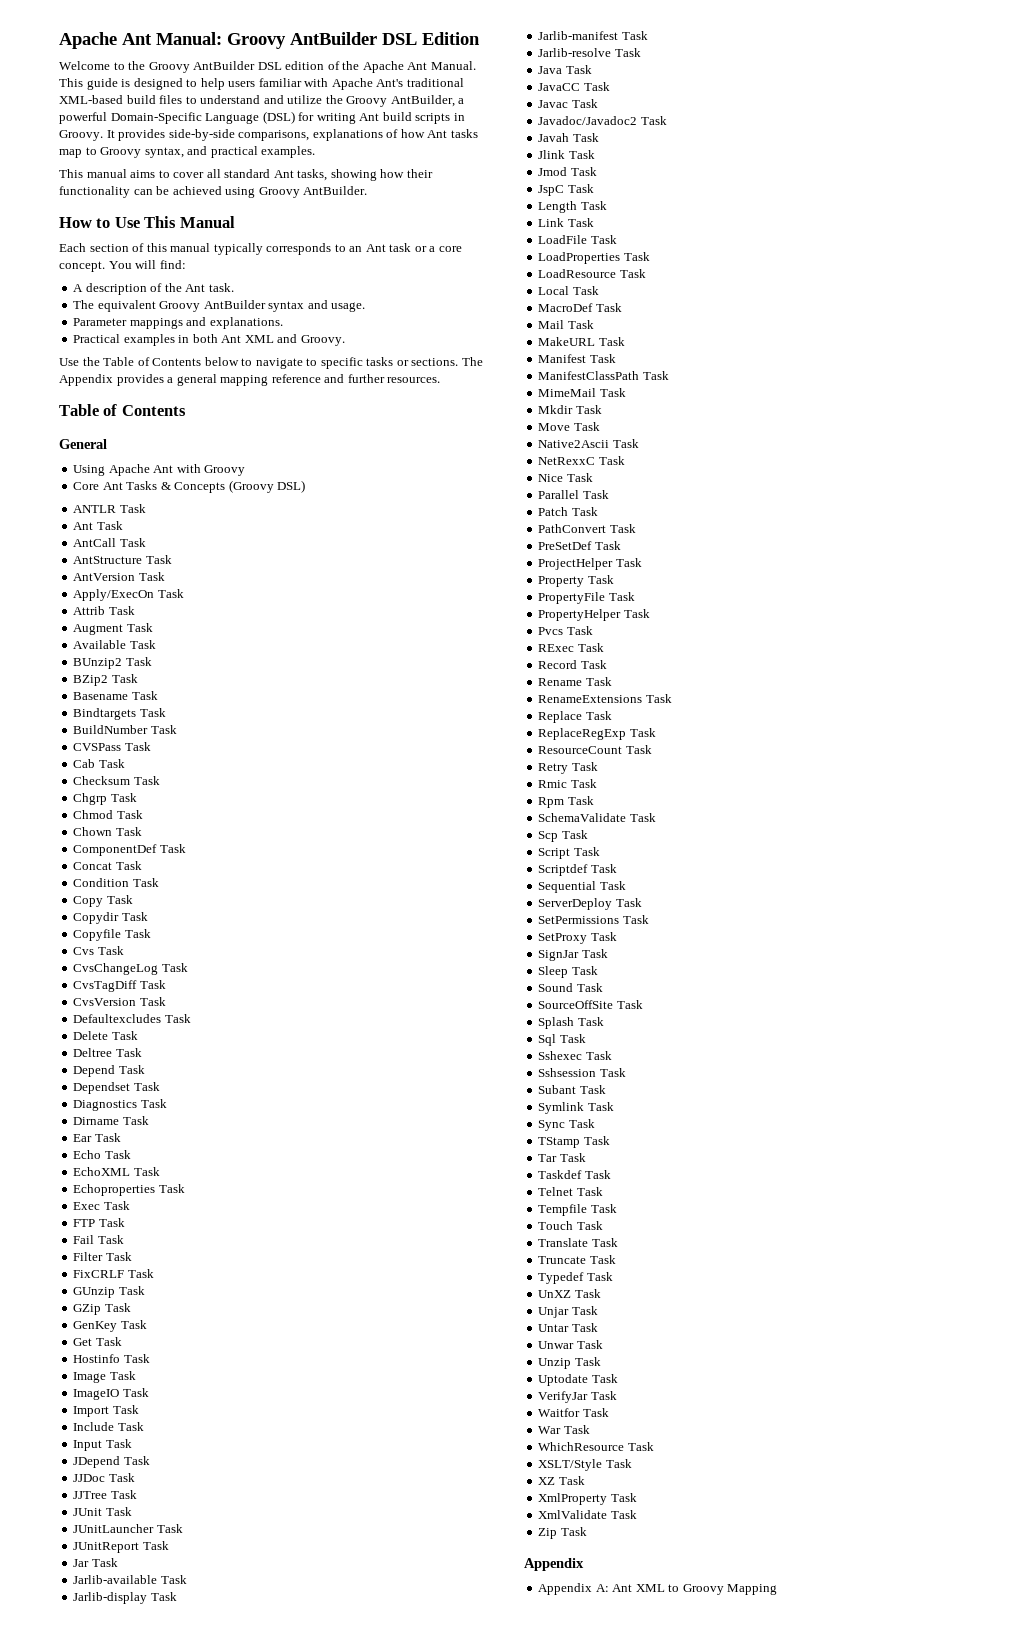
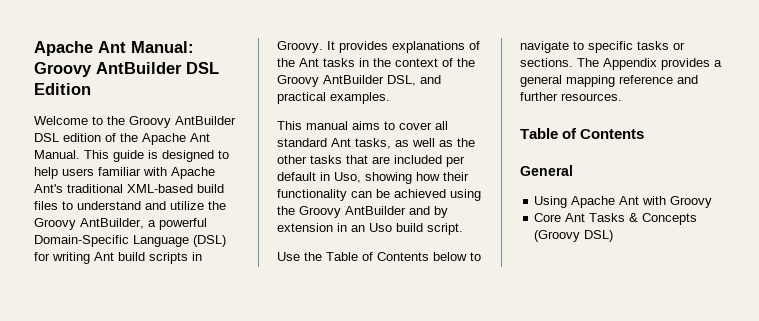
- It provides side-by-side comparisons, explanations of how Ant tasks map to Groovy syntax, and practical examples.
+ It provides explanations of the Ant tasks in the context of the Groovy AntBuilder DSL, and practical examples.
- This manual aims to cover all standard Ant tasks, showing how their functionality can be achieved using Groovy AntBuilder.
- How to Use This Manual
- Each section of this manual typically corresponds to an Ant task or a core concept. You will find:
- A description of the Ant task.
- The equivalent Groovy AntBuilder syntax and usage.
- Parameter mappings and explanations.
- Practical examples in both Ant XML and Groovy.
+ This manual aims to cover all standard Ant tasks, as well as the other tasks that are included per default in Uso, showing how their functionality can be achieved using the Groovy AntBuilder and by extension in an Uso build script.
- ANTLR Task
- Ant Task
- AntCall Task
- AntStructure Task
- AntVersion Task
- Apply/ExecOn Task
- Attrib Task
- Augment Task
- Available Task
- BUnzip2 Task
- BZip2 Task
- Basename Task
- Bindtargets Task
- BuildNumber Task
- CVSPass Task
- Cab Task
- Checksum Task
- Chgrp Task
- Chmod Task
- Chown Task
- ComponentDef Task
- Concat Task
- Condition Task
- Copy Task
- Copydir Task
- Copyfile Task
- Cvs Task
- CvsChangeLog Task
- CvsTagDiff Task
- CvsVersion Task
- Defaultexcludes Task
- Delete Task
- Deltree Task
- Depend Task
- Dependset Task
- Diagnostics Task
- Dirname Task
- Ear Task
- Echo Task
- EchoXML Task
- Echoproperties Task
- Exec Task
- FTP Task
- Fail Task
- Filter Task
- FixCRLF Task
- GUnzip Task
- GZip Task
- GenKey Task
- Get Task
- Hostinfo Task
- Image Task
- ImageIO Task
- Import Task
- Include Task
- Input Task
- JDepend Task
- JJDoc Task
- JJTree Task
- JUnit Task
- JUnitLauncher Task
- JUnitReport Task
- Jar Task
- Jarlib-available Task
- Jarlib-display Task
- Jarlib-manifest Task
- Jarlib-resolve Task
- Java Task
- JavaCC Task
- Javac Task
- Javadoc/Javadoc2 Task
- Javah Task
- Jlink Task
- Jmod Task
- JspC Task
- Length Task
- Link Task
- LoadFile Task
- LoadProperties Task
- LoadResource Task
- Local Task
- MacroDef Task
- Mail Task
- MakeURL Task
- Manifest Task
- ManifestClassPath Task
- MimeMail Task
- Mkdir Task
- Move Task
- Native2Ascii Task
- NetRexxC Task
- Nice Task
- Parallel Task
- Patch Task
- PathConvert Task
- PreSetDef Task
- ProjectHelper Task
- Property Task
- PropertyFile Task
- PropertyHelper Task
- Pvcs Task
- RExec Task
- Record Task
- Rename Task
- RenameExtensions Task
- Replace Task
- ReplaceRegExp Task
- ResourceCount Task
- Retry Task
- Rmic Task
- Rpm Task
- SchemaValidate Task
- Scp Task
- Script Task
- Scriptdef Task
- Sequential Task
- ServerDeploy Task
- SetPermissions Task
- SetProxy Task
- SignJar Task
- Sleep Task
- Sound Task
- SourceOffSite Task
- Splash Task
- Sql Task
- Sshexec Task
- Sshsession Task
- Subant Task
- Symlink Task
- Sync Task
- TStamp Task
- Tar Task
- Taskdef Task
- Telnet Task
- Tempfile Task
- Touch Task
- Translate Task
- Truncate Task
- Typedef Task
- UnXZ Task
- Unjar Task
- Untar Task
- Unwar Task
- Unzip Task
- Uptodate Task
- VerifyJar Task
- Waitfor Task
- War Task
- WhichResource Task
- XSLT/Style Task
- XZ Task
- XmlProperty Task
- XmlValidate Task
- Zip Task
- Appendix
- Appendix A: Ant XML to Groovy Mapping

